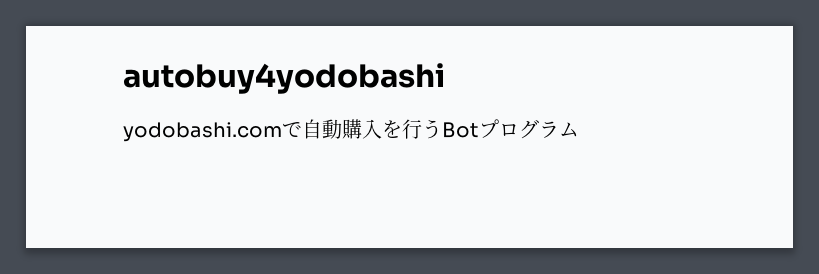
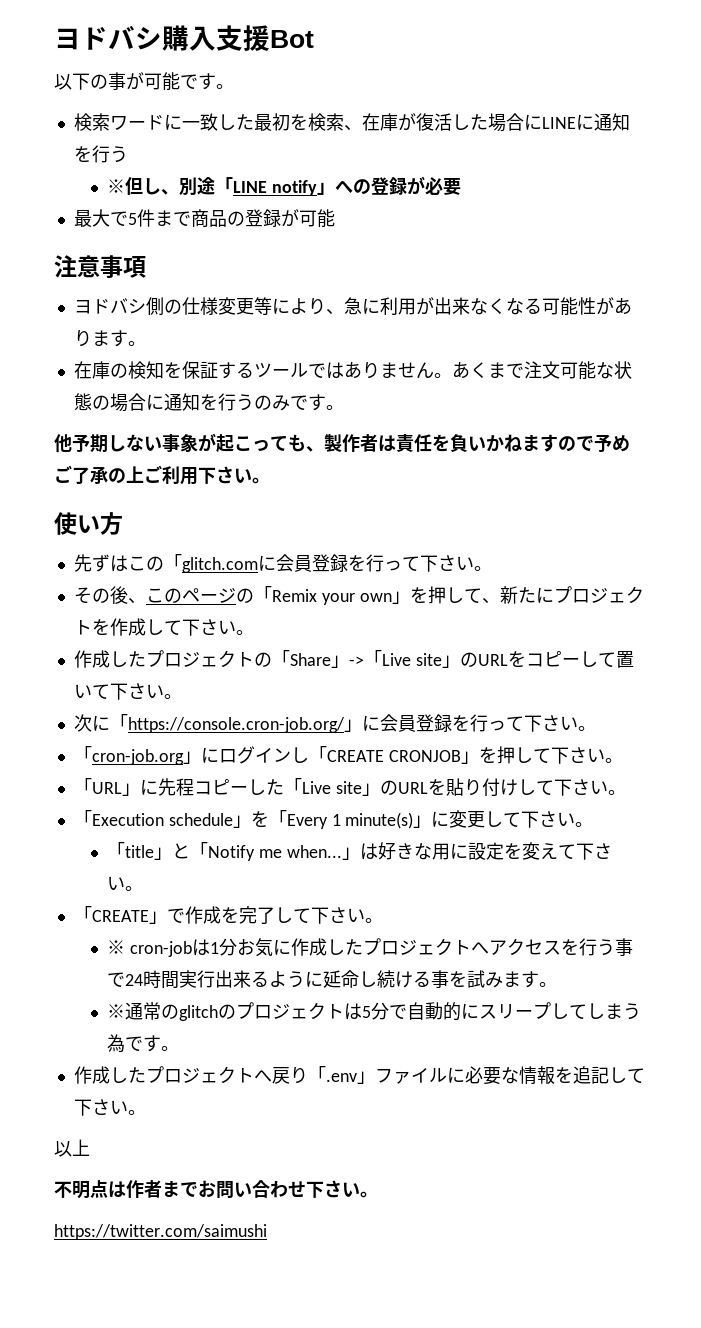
- autobuy4yodobashi
- yodobashi.comで自動購入を行うBotプログラム
+ ヨドバシ購入支援Bot
+ 以下の事が可能です。
+ 検索ワードに一致した最初を検索、在庫が復活した場合にLINEに通知を行う
+ ※但し、別途「LINE notify」への登録が必要
+ 最大で5件まで商品の登録が可能
+ 注意事項
+ ヨドバシ側の仕様変更等により、急に利用が出来なくなる可能性があります。
+ 在庫の検知を保証するツールではありません。あくまで注文可能な状態の場合に通知を行うのみです。
+ 他予期しない事象が起こっても、製作者は責任を負いかねますので予めご了承の上ご利用下さい。
+ 使い方
+ 先ずはこの「glitch.comに会員登録を行って下さい。
+ その後、このページの「Remix your own」を押して、新たにプロジェクトを作成して下さい。
+ 作成したプロジェクトの「Share」->「Live site」のURLをコピーして置いて下さい。
+ 次に「https://console.cron-job.org/」に会員登録を行って下さい。
+ 「cron-job.org」にログインし「CREATE CRONJOB」を押して下さい。
+ 「URL」に先程コピーした「Live site」のURLを貼り付けして下さい。
+ 「Execution schedule」を「Every 1 minute(s)」に変更して下さい。
+ 「title」と「Notify me when...」は好きな用に設定を変えて下さい。
+ 「CREATE」で作成を完了して下さい。
+ ※ cron-jobは1分お気に作成したプロジェクトへアクセスを行う事で24時間実行出来るように延命し続ける事を試みます。
+ ※通常のglitchのプロジェクトは5分で自動的にスリープしてしまう為です。
+ 作成したプロジェクトへ戻り「.env」ファイルに必要な情報を追記して下さい。
+ 以上
+ 不明点は作者までお問い合わせ下さい。
+ https://twitter.com/saimushi

